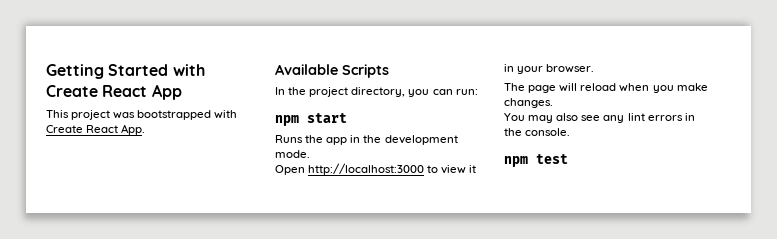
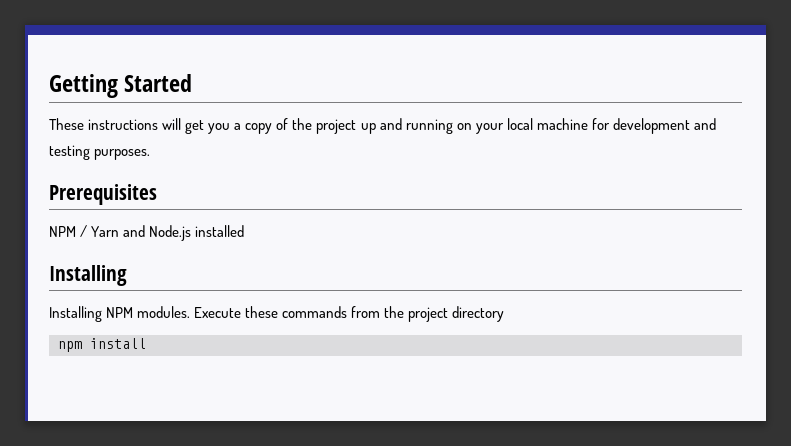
- Getting Started with Create React App
- This project was bootstrapped with Create React App.
- Available Scripts
- In the project directory, you can run:
- npm start
- Runs the app in the development mode.
- Open http://localhost:3000 to view it in your browser.
- The page will reload when you make changes.
- You may also see any lint errors in the console.
- npm test
+ Getting Started
+ These instructions will get you a copy of the project up and running on your local machine for development and testing purposes.
+ Prerequisites
+ NPM / Yarn and Node.js installed
+ Installing
+ Installing NPM modules. Execute these commands from the project directory
+ npm install

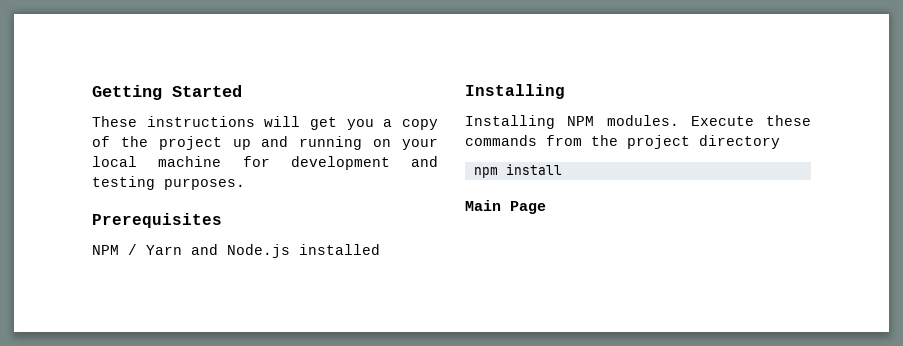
+ Main Page

